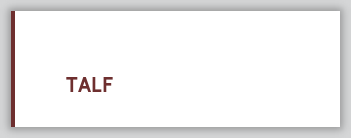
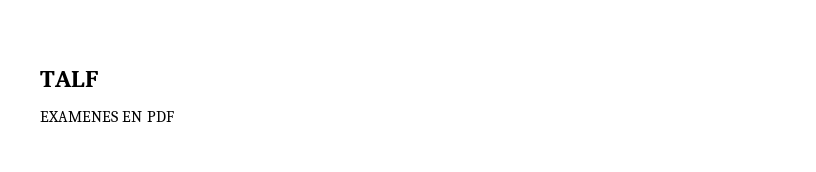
+ EXAMENES EN PDF

